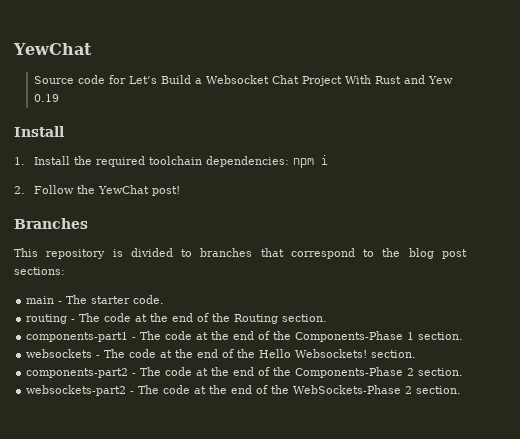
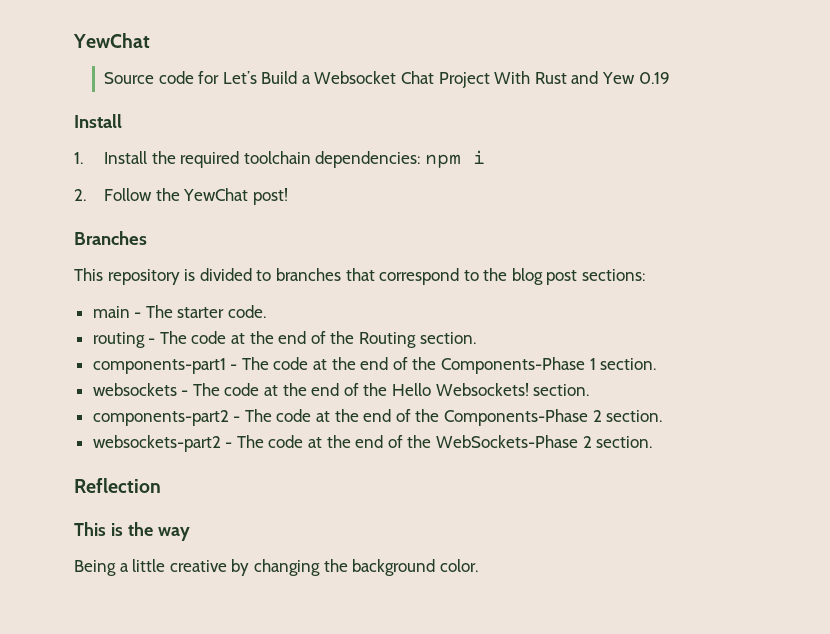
+ Reflection
+ This is the way
+ Being a little creative by changing the background color.

